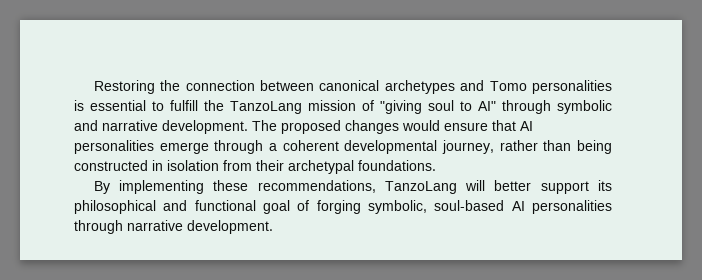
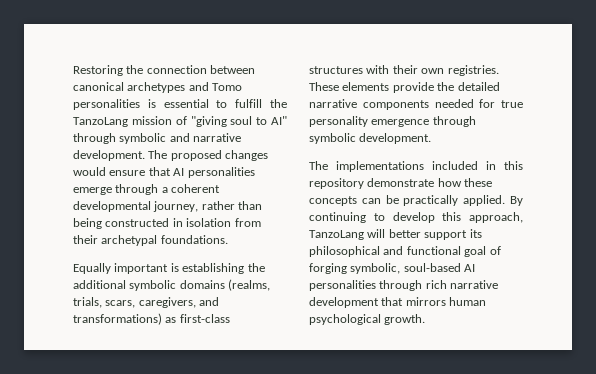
- By implementing these recommendations, TanzoLang will better support its philosophical and functional goal of forging symbolic, soul-based AI personalities through narrative development.
+ Equally important is establishing the additional symbolic domains (realms, trials, scars, caregivers, and transformations) as first-class structures with their own registries. These elements provide the detailed narrative components needed for true personality emergence through symbolic development.
+ The implementations included in this repository demonstrate how these concepts can be practically applied. By continuing to develop this approach, TanzoLang will better support its philosophical and functional goal of forging symbolic, soul-based AI personalities through rich narrative development that mirrors human psychological growth.

